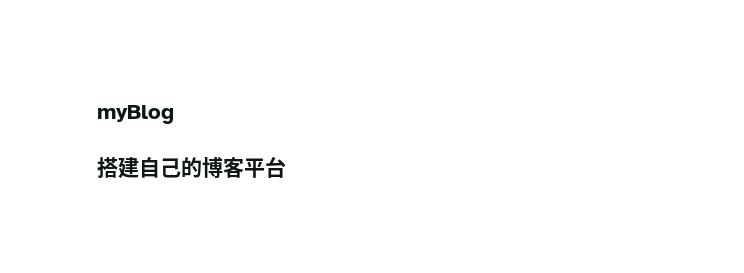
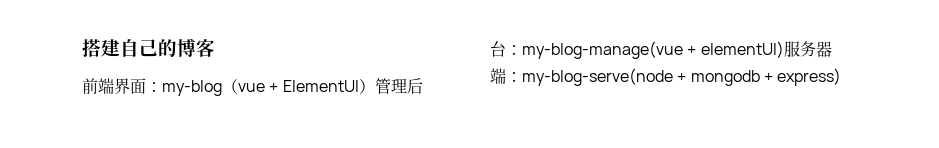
- myBlog
- 搭建自己的博客平台
+ 搭建自己的博客
+ 前端界面：my-blog（vue + ElementUI）管理后台：my-blog-manage(vue + elementUI)服务器端：my-blog-serve(node + mongodb + express)

